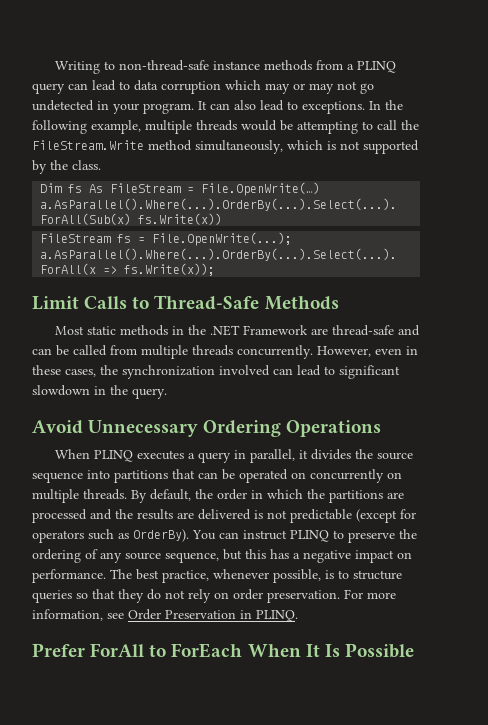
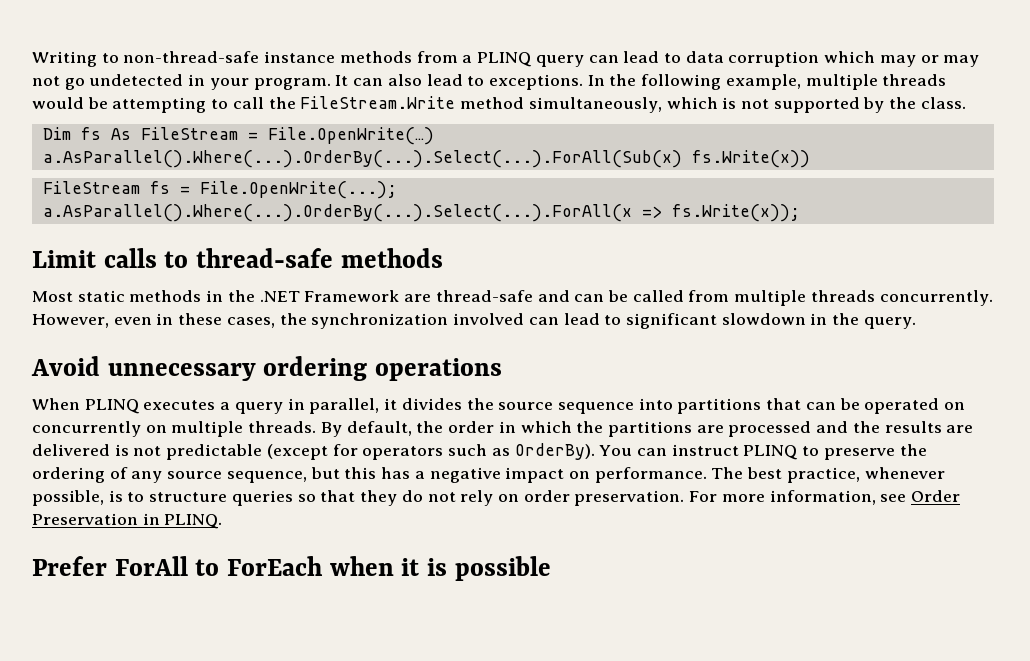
- Limit Calls to Thread-Safe Methods
+ Limit calls to thread-safe methods
- Avoid Unnecessary Ordering Operations
+ Avoid unnecessary ordering operations
- Prefer ForAll to ForEach When It Is Possible
+ Prefer ForAll to ForEach when it is possible

